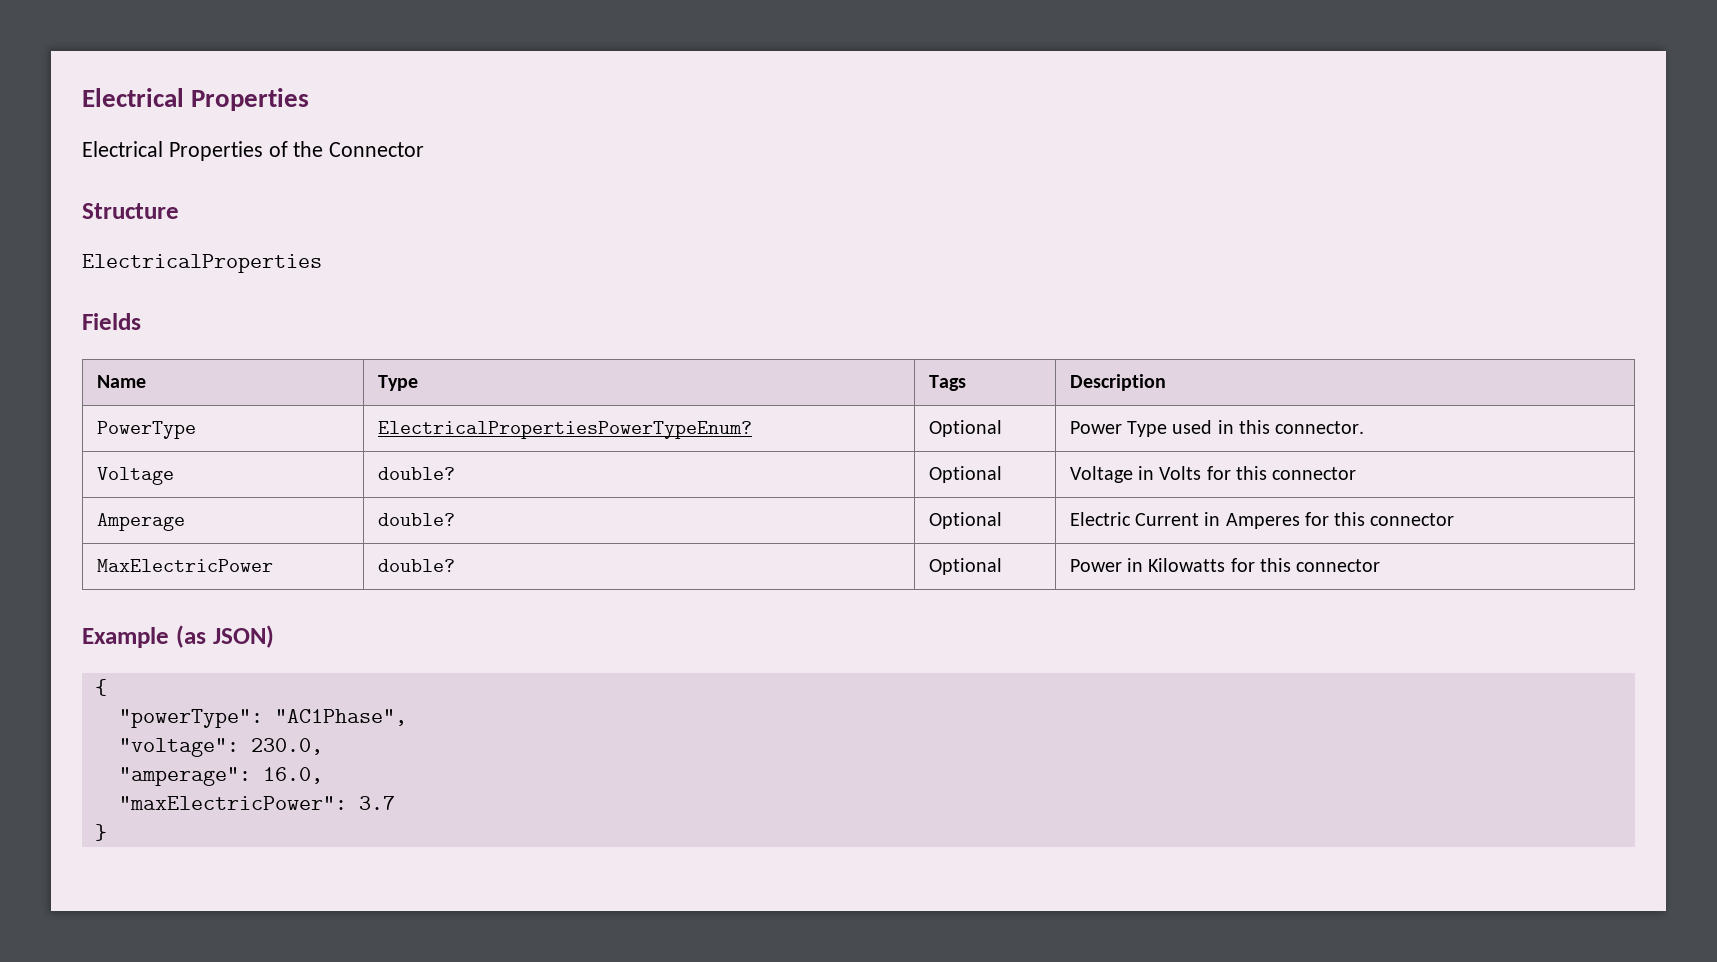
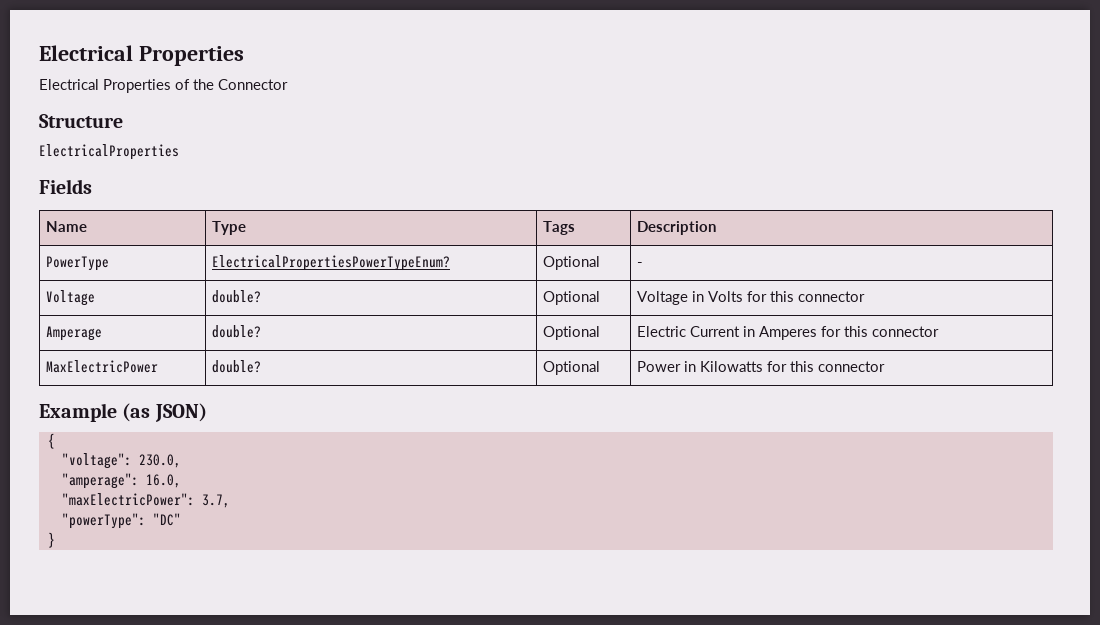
- PowerType | ElectricalPropertiesPowerTypeEnum? | Optional | Power Type used in this connector.
+ PowerType | ElectricalPropertiesPowerTypeEnum? | Optional | -
- "powerType": "AC1Phase",
- "maxElectricPower": 3.7
+ "maxElectricPower": 3.7,
+ "powerType": "DC"

